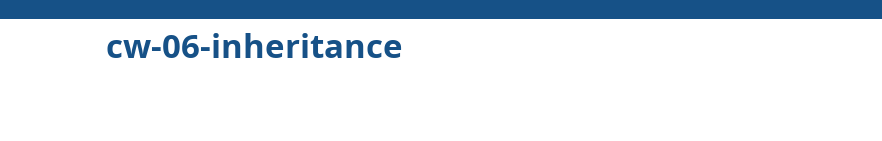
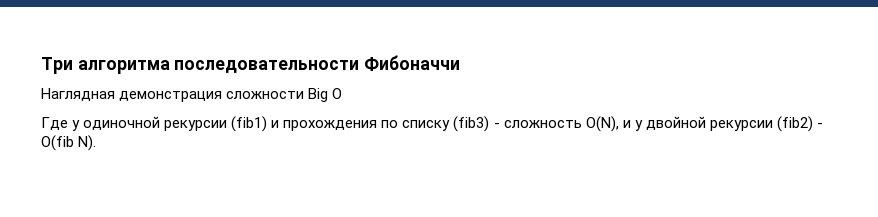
- cw-06-inheritance
+ Три алгоритма последовательности Фибоначчи
+ Наглядная демонстрация сложности Big O
+ Где у одиночной рекурсии (fib1) и прохождения по списку (fib3) - сложность O(N), и у двойной рекурсии (fib2) - O(fib N).

